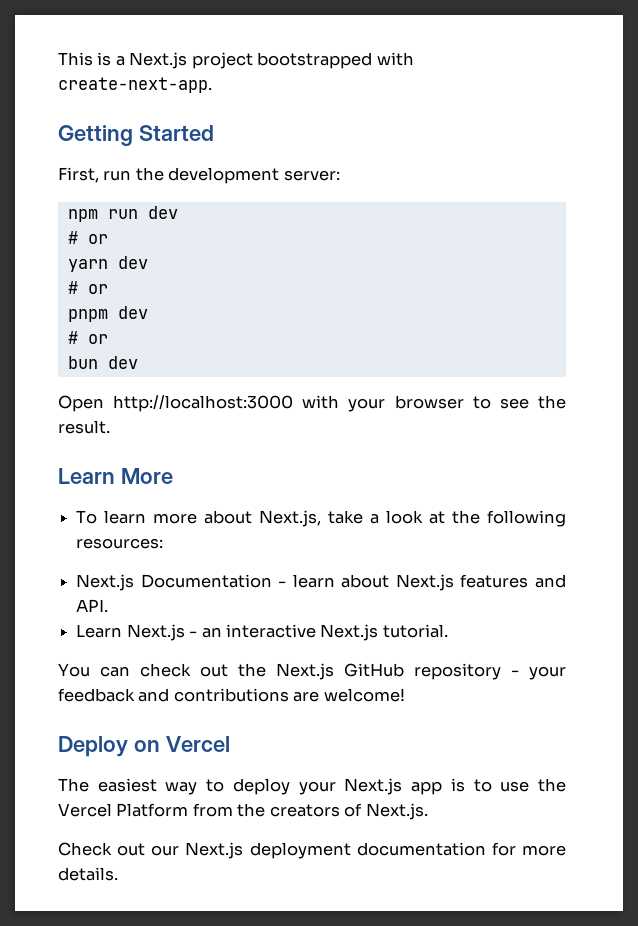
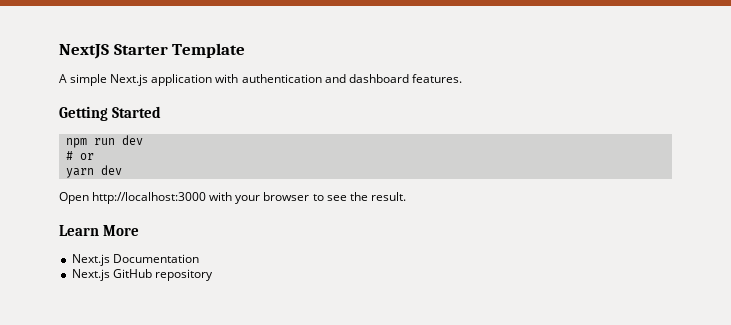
- This is a Next.js project bootstrapped with create-next-app.
+ NextJS Starter Template
+ A simple Next.js application with authentication and dashboard features.
  Getting Started
- First, run the development server:
  yarn dev
- # or
- pnpm dev
- # or
- bun dev
- To learn more about Next.js, take a look at the following resources:
- Next.js Documentation - learn about Next.js features and API.
- Learn Next.js - an interactive Next.js tutorial.
- You can check out the Next.js GitHub repository - your feedback and contributions are welcome!
- Deploy on Vercel
- The easiest way to deploy your Next.js app is to use the Vercel Platform from the creators of Next.js.
- Check out our Next.js deployment documentation for more details.
+ Next.js Documentation
+ Next.js GitHub repository

